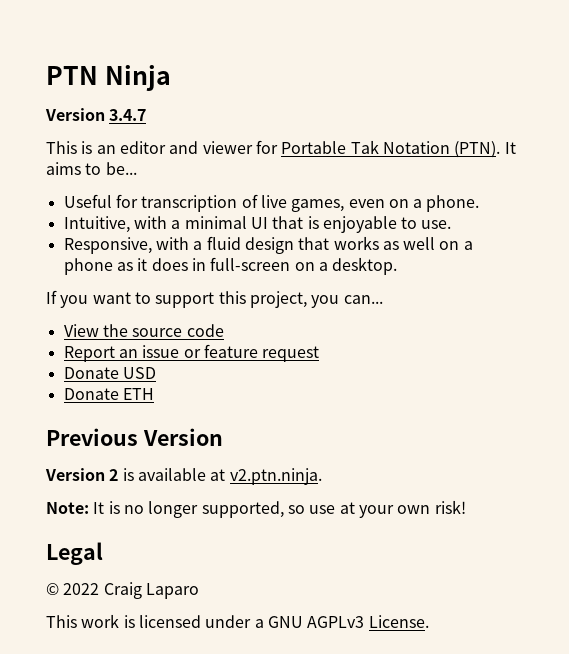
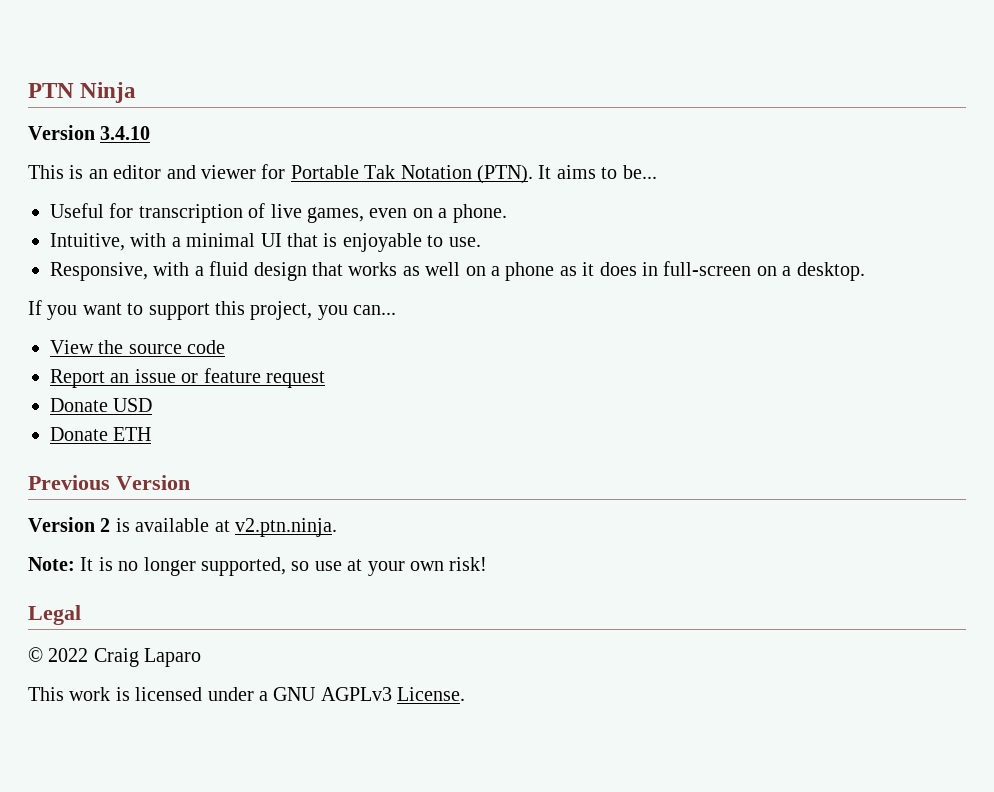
- Version 3.4.7
+ Version 3.4.10

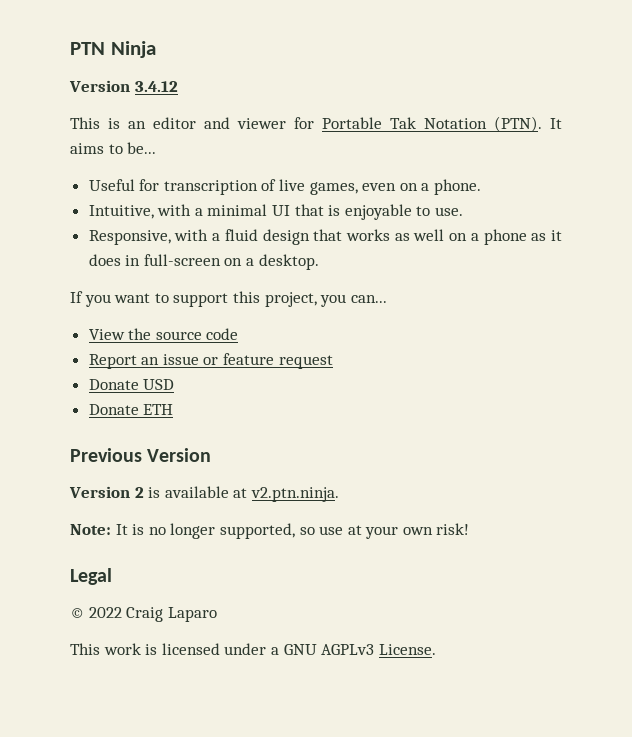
- Version 3.4.10
+ Version 3.4.12

